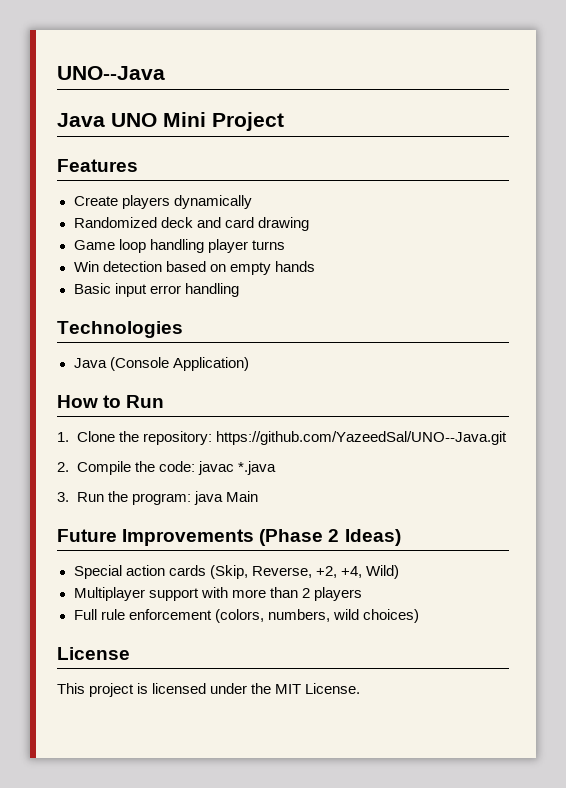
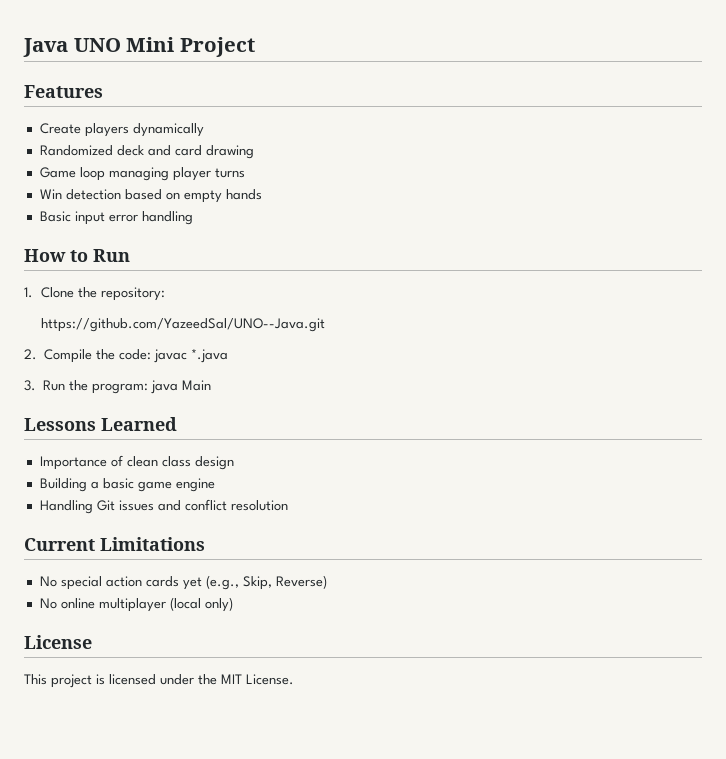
- UNO--Java
- Game loop handling player turns
+ Game loop managing player turns
- Technologies
- Java (Console Application)
- 1. Clone the repository: https://github.com/YazeedSal/UNO--Java.git
+ 1. Clone the repository:
+ https://github.com/YazeedSal/UNO--Java.git
- Future Improvements (Phase 2 Ideas)
- Special action cards (Skip, Reverse, +2, +4, Wild)
- Multiplayer support with more than 2 players
- Full rule enforcement (colors, numbers, wild choices)
+ Lessons Learned
+ Importance of clean class design
+ Building a basic game engine
+ Handling Git issues and conflict resolution
+ Current Limitations
+ No special action cards yet (e.g., Skip, Reverse)
+ No online multiplayer (local only)

